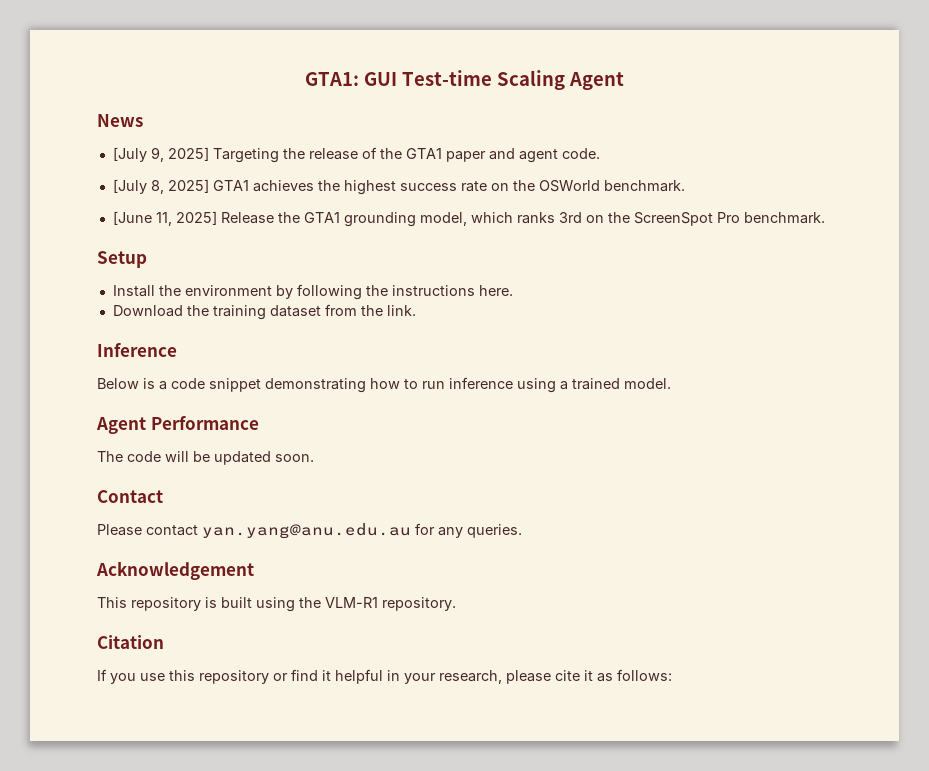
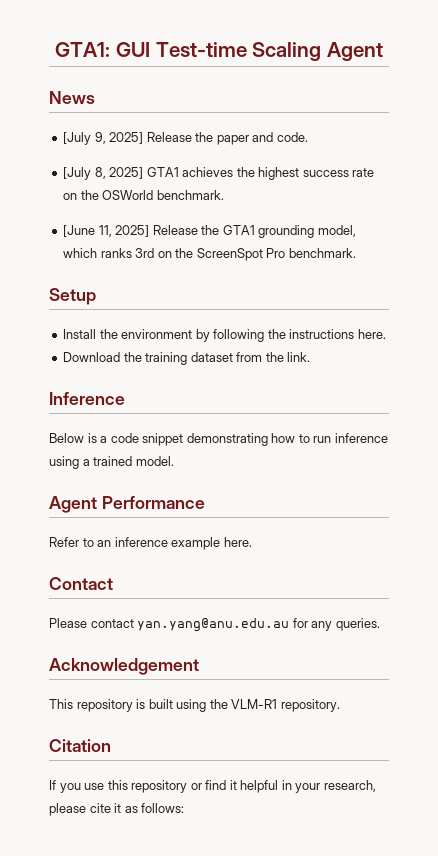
- [July 9, 2025] Targeting the release of the GTA1 paper and agent code.
+ [July 9, 2025] Release the paper and code.
- The code will be updated soon.
+ Refer to an inference example here.

